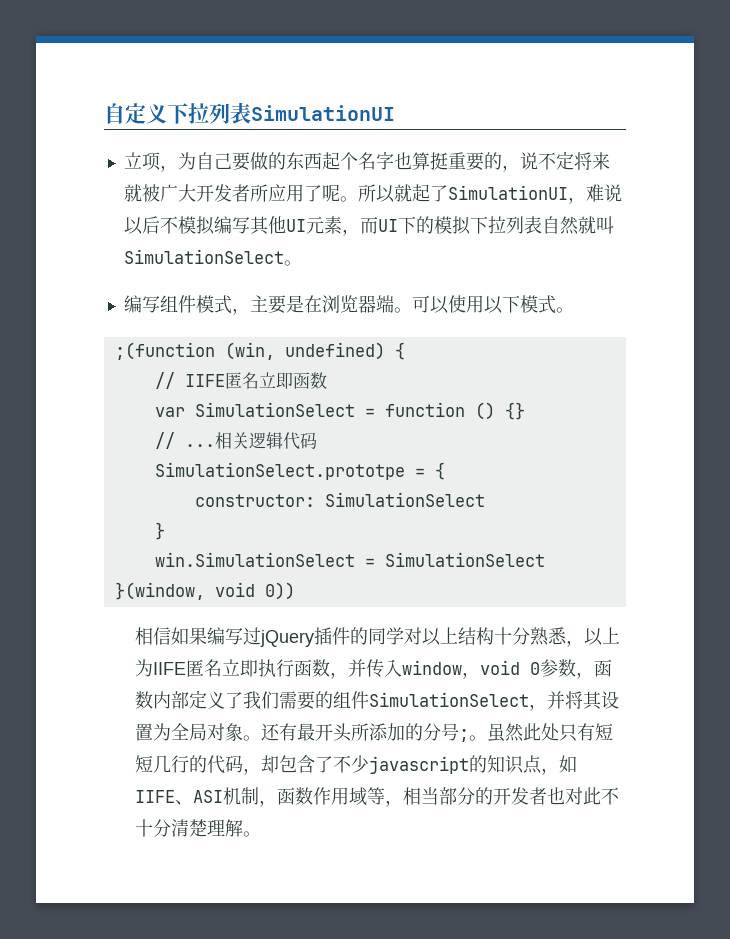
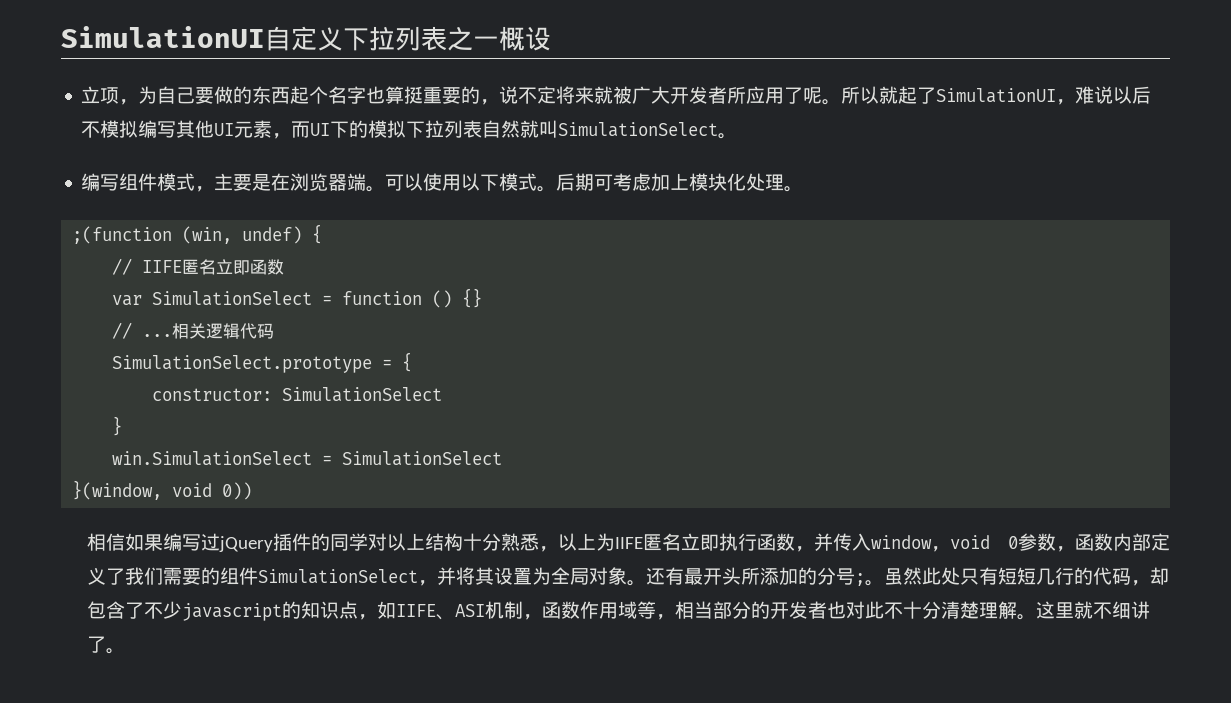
- 自定义下拉列表SimulationUI
+ SimulationUI自定义下拉列表之一概设
+ 后期可考虑加上模块化处理。
- ;(function (win, undefined) {
+ ;(function (win, undef) {
- SimulationSelect.prototpe = {
+ SimulationSelect.prototype = {
+ 这里就不细讲了。

